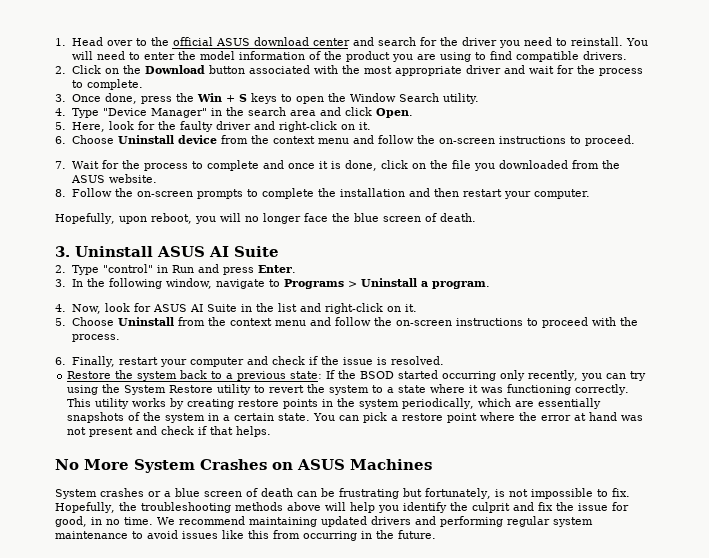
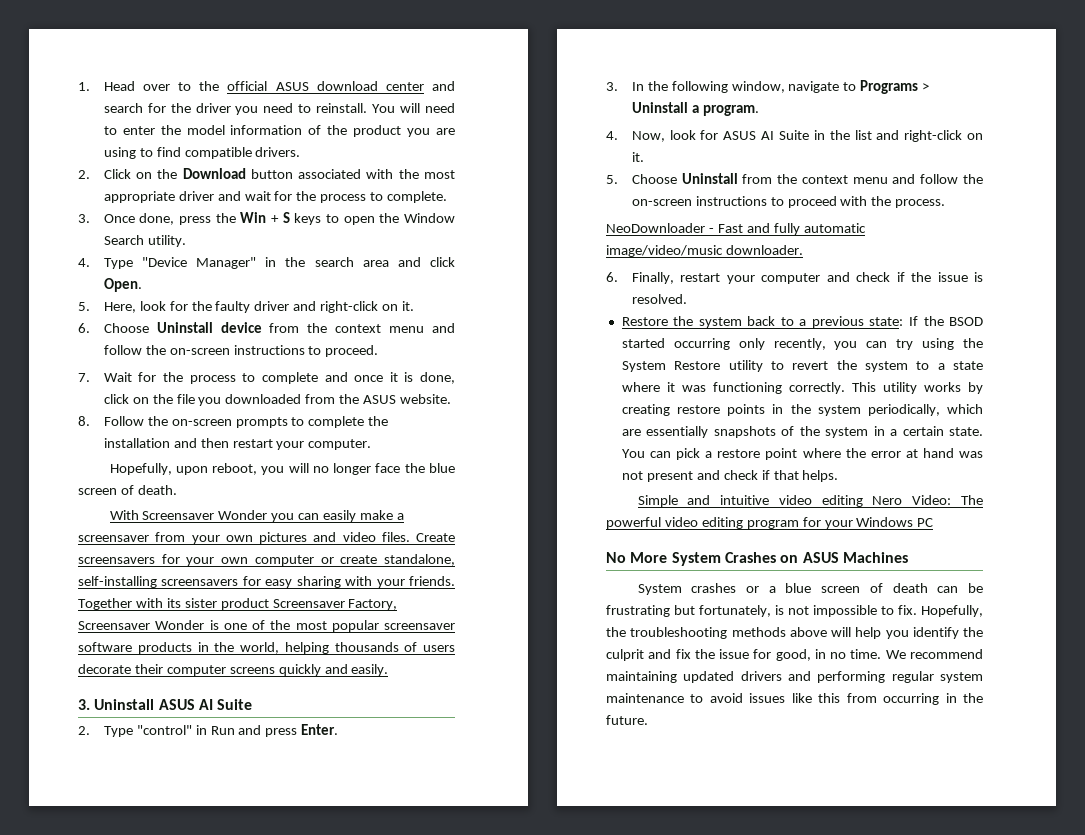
+ With Screensaver Wonder you can easily make a screensaver from your own pictures and video files. Create screensavers for your own computer or create standalone, self-installing screensavers for easy sharing with your friends. Together with its sister product Screensaver Factory, Screensaver Wonder is one of the most popular screensaver software products in the world, helping thousands of users decorate their computer screens quickly and easily.
+ NeoDownloader - Fast and fully automatic image/video/music downloader.
+ Simple and intuitive video editing Nero Video: The powerful video editing program for your Windows PC

